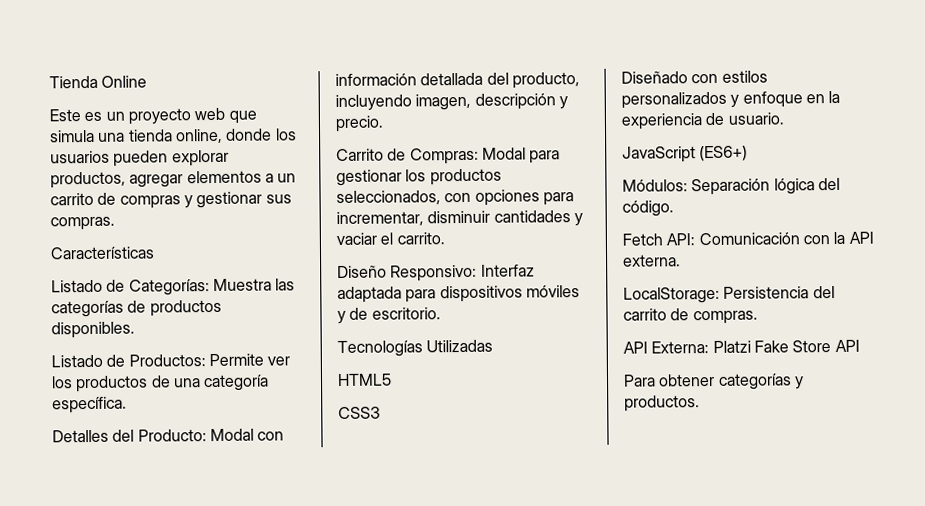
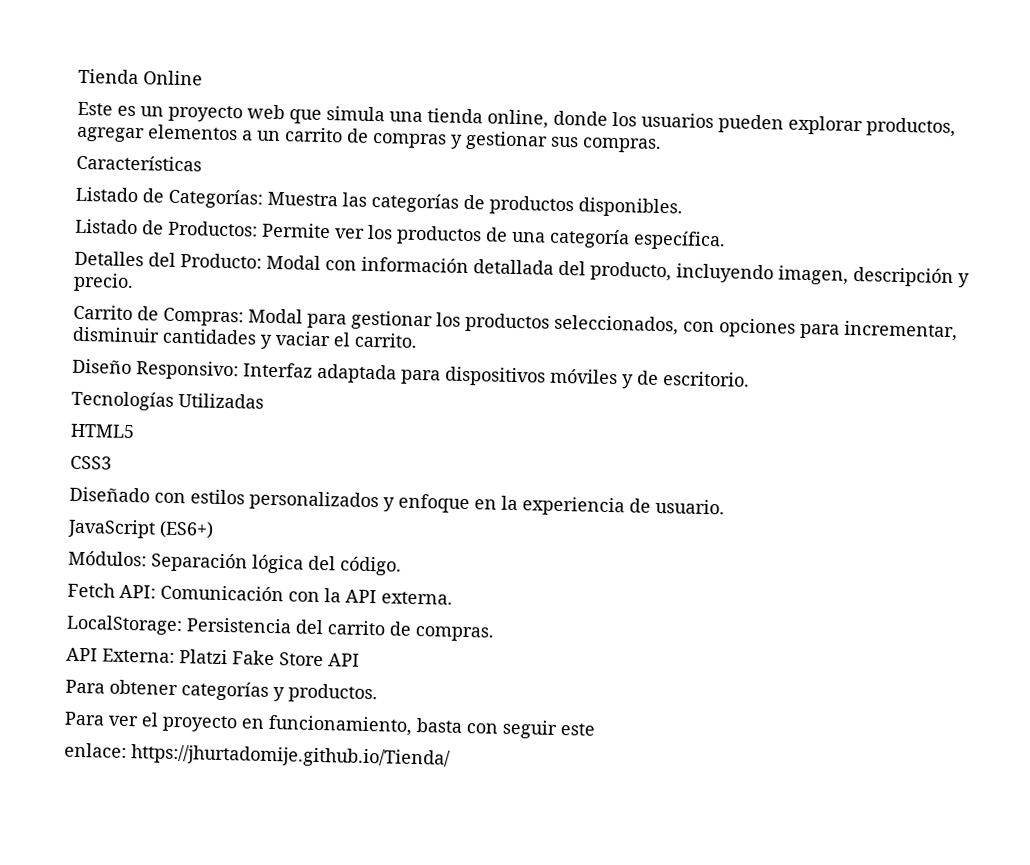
+ Para ver el proyecto en funcionamiento, basta con seguir este
+ enlace: https://jhurtadomije.github.io/Tienda/

